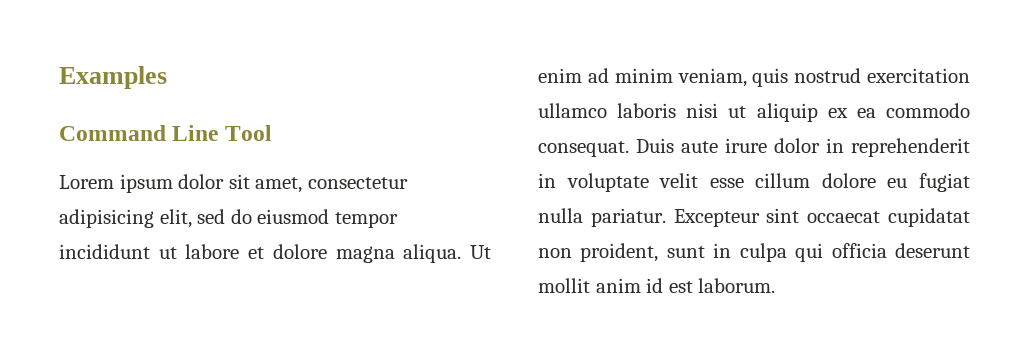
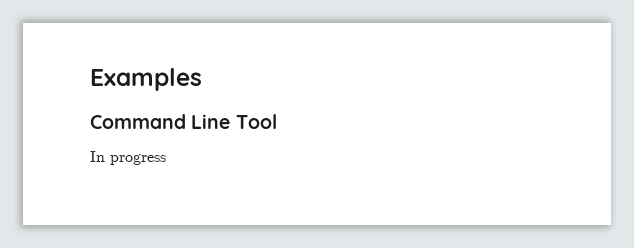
- Lorem ipsum dolor sit amet, consectetur adipisicing elit, sed do eiusmod tempor incididunt ut labore et dolore magna aliqua. Ut enim ad minim veniam, quis nostrud exercitation ullamco laboris nisi ut aliquip ex ea commodo consequat. Duis aute irure dolor in reprehenderit in voluptate velit esse cillum dolore eu fugiat nulla pariatur. Excepteur sint occaecat cupidatat non proident, sunt in culpa qui officia deserunt mollit anim id est laborum.
+ In progress

